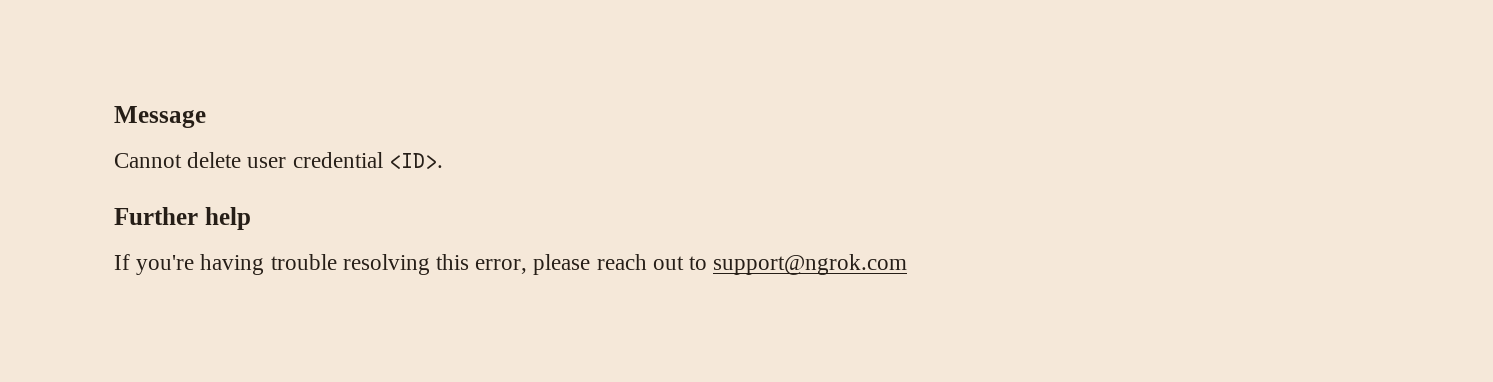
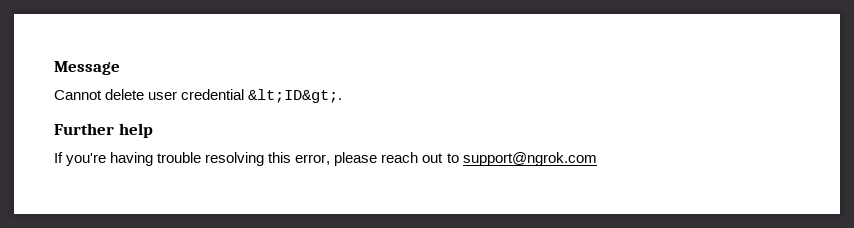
- Cannot delete user credential <ID>.
+ Cannot delete user credential &lt;ID&gt;.

